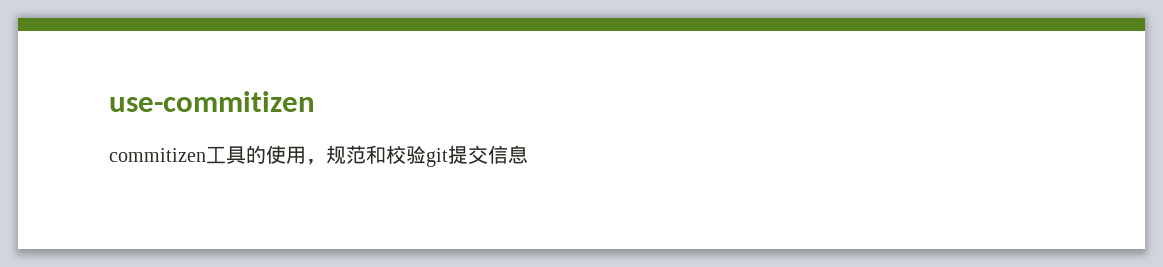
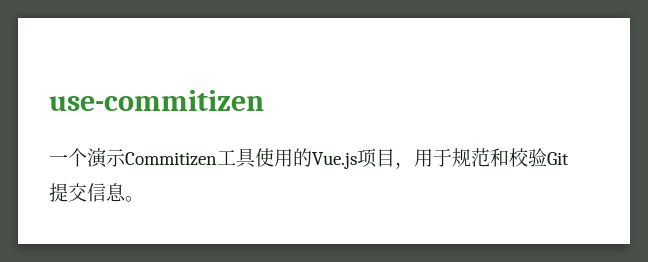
- commitizen工具的使用，规范和校验git提交信息
+ 一个演示Commitizen工具使用的Vue.js项目，用于规范和校验Git提交信息。

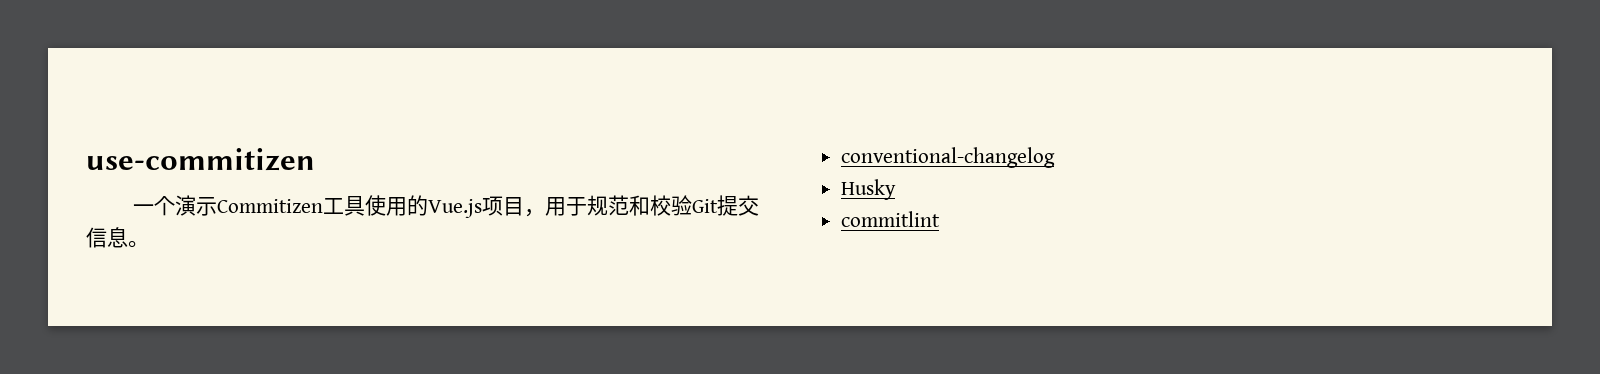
+ conventional-changelog
+ Husky
+ commitlint

